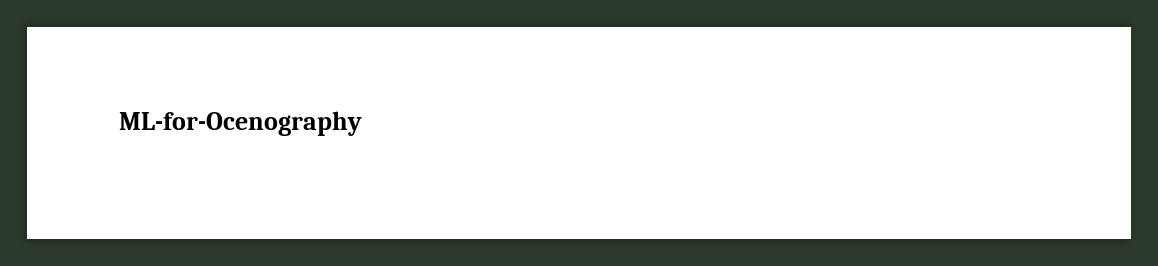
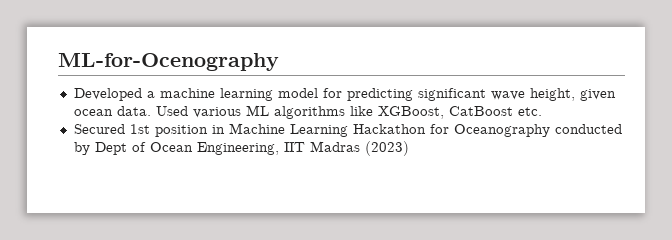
+ Developed a machine learning model for predicting significant wave height, given ocean data. Used various ML algorithms like XGBoost, CatBoost etc.
+ Secured 1st position in Machine Learning Hackathon for Oceanography conducted by Dept of Ocean Engineering, IIT Madras (2023)

